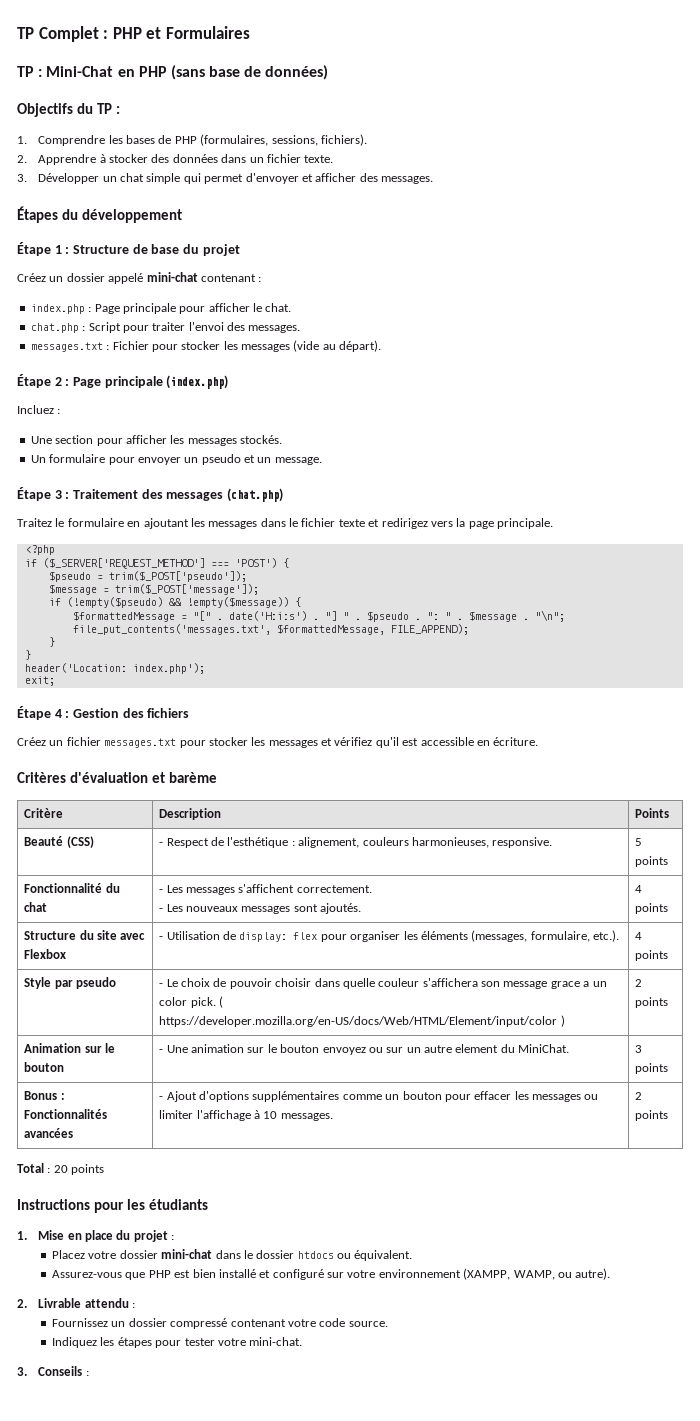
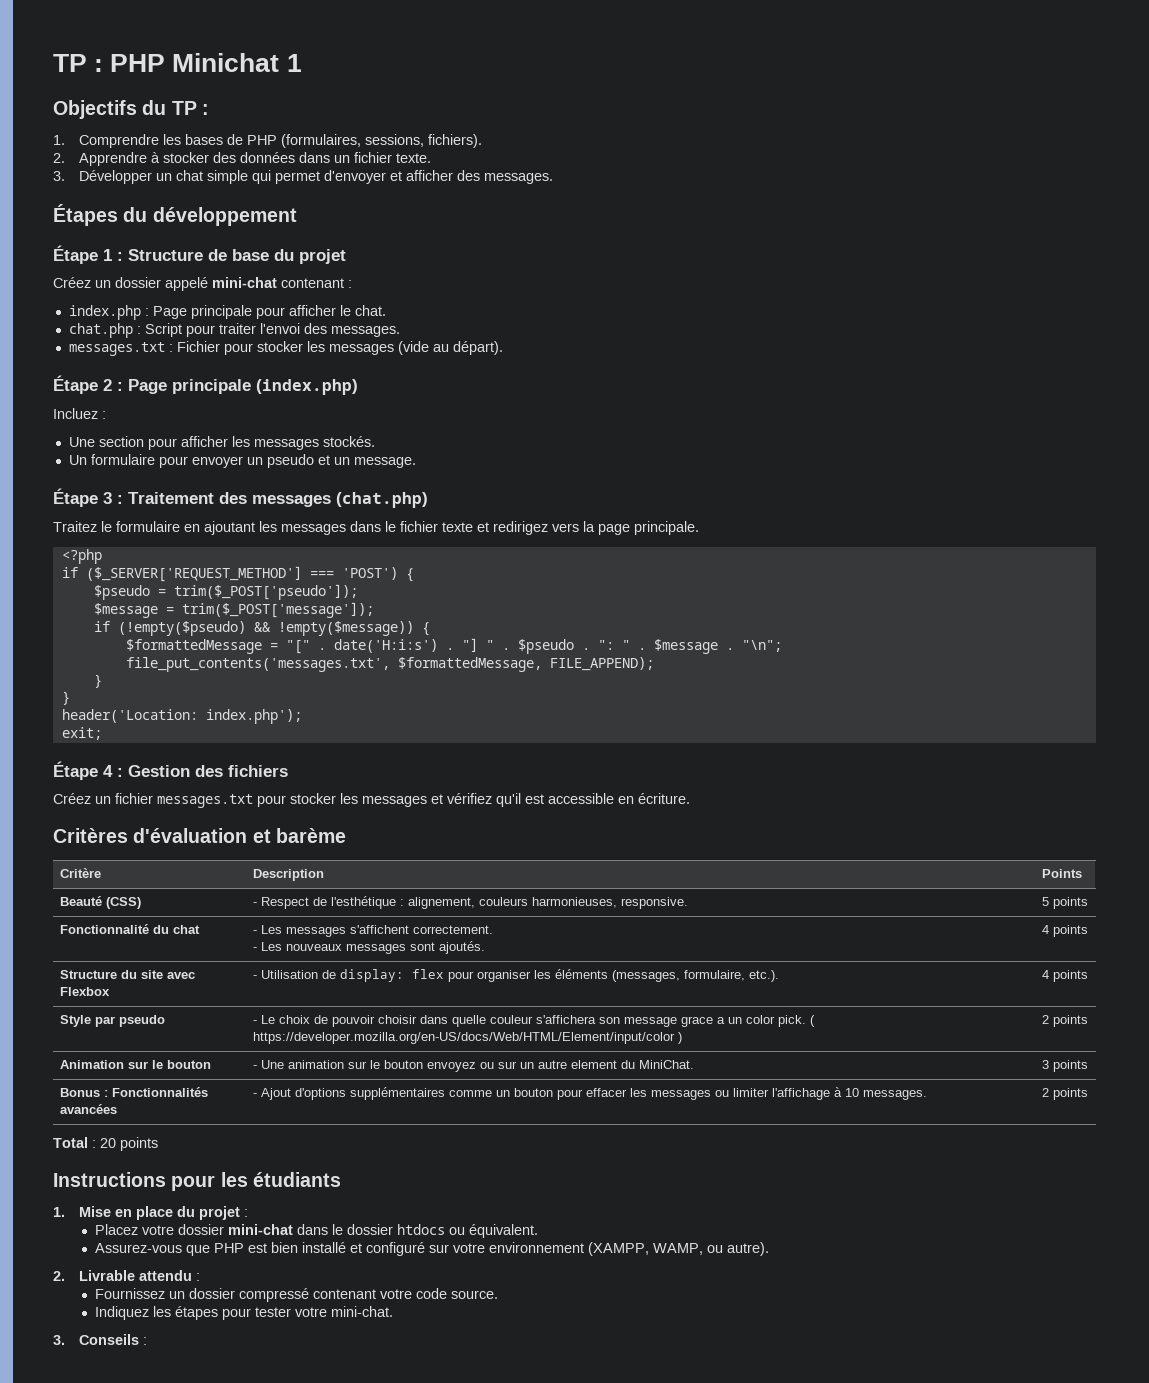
- TP Complet : PHP et Formulaires
- TP : Mini-Chat en PHP (sans base de données)
+ TP : PHP Minichat 1

